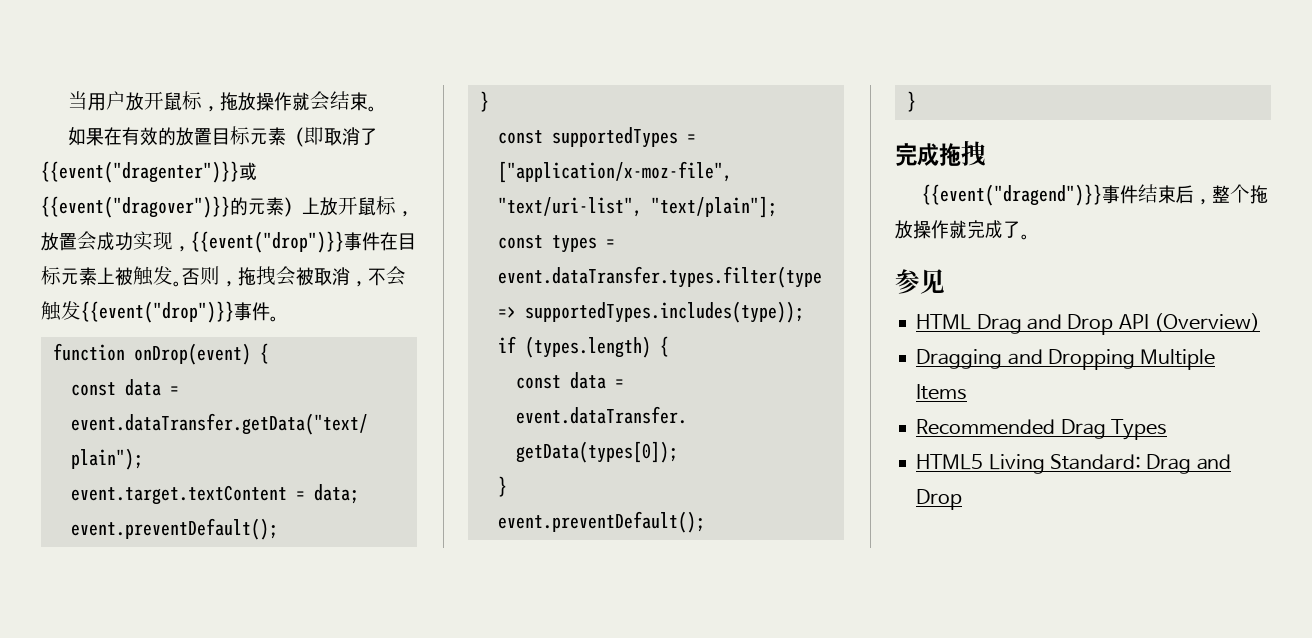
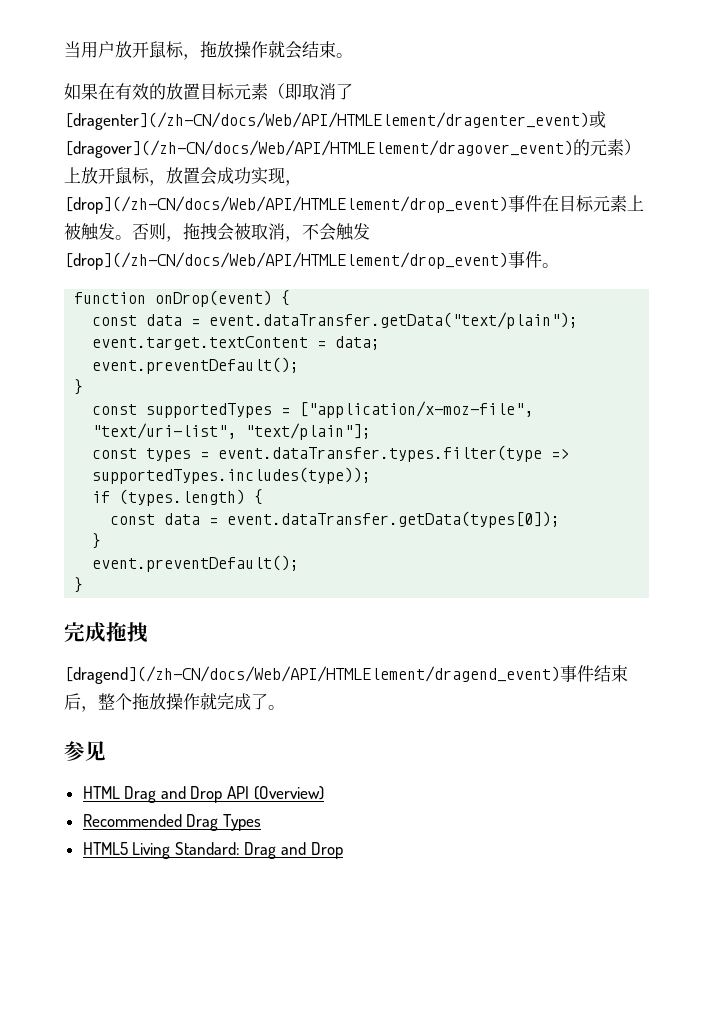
- 如果在有效的放置目标元素（即取消了{{event("dragenter")}}或{{event("dragover")}}的元素）上放开鼠标，放置会成功实现，{{event("drop")}}事件在目标元素上被触发。
+ 如果在有效的放置目标元素（即取消了[dragenter](/zh-CN/docs/Web/API/HTMLElement/dragenter_event)或[dragover](/zh-CN/docs/Web/API/HTMLElement/dragover_event)的元素）上放开鼠标，放置会成功实现，[drop](/zh-CN/docs/Web/API/HTMLElement/drop_event)事件在目标元素上被触发。
- 否则，拖拽会被取消，不会触发{{event("drop")}}事件。
+ 否则，拖拽会被取消，不会触发[drop](/zh-CN/docs/Web/API/HTMLElement/drop_event)事件。
- {{event("dragend")}}事件结束后，整个拖放操作就完成了。
+ [dragend](/zh-CN/docs/Web/API/HTMLElement/dragend_event)事件结束后，整个拖放操作就完成了。
- Dragging and Dropping Multiple Items

